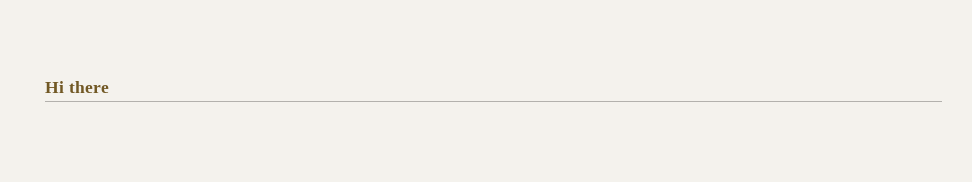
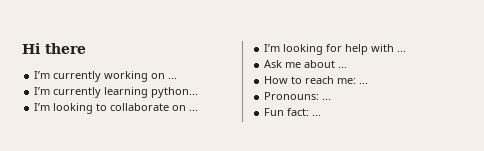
+ I’m currently working on ...
+ I’m currently learning python...
+ I’m looking to collaborate on ...
+ I’m looking for help with ...
+ Ask me about ...
+ How to reach me: ...
+ Pronouns: ...
+ Fun fact: ...

